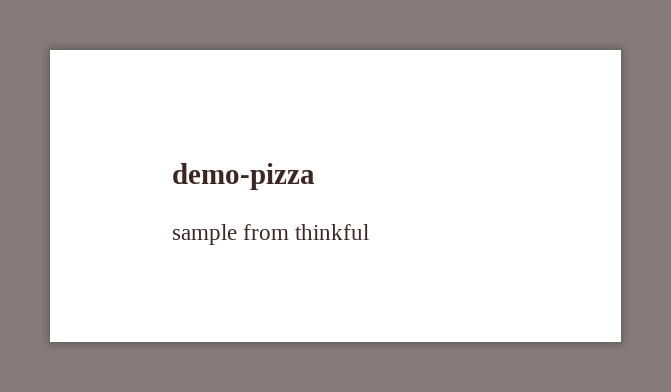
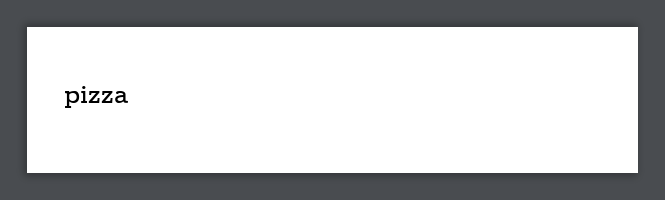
- demo-pizza
- sample from thinkful
+ pizza

